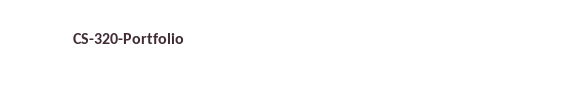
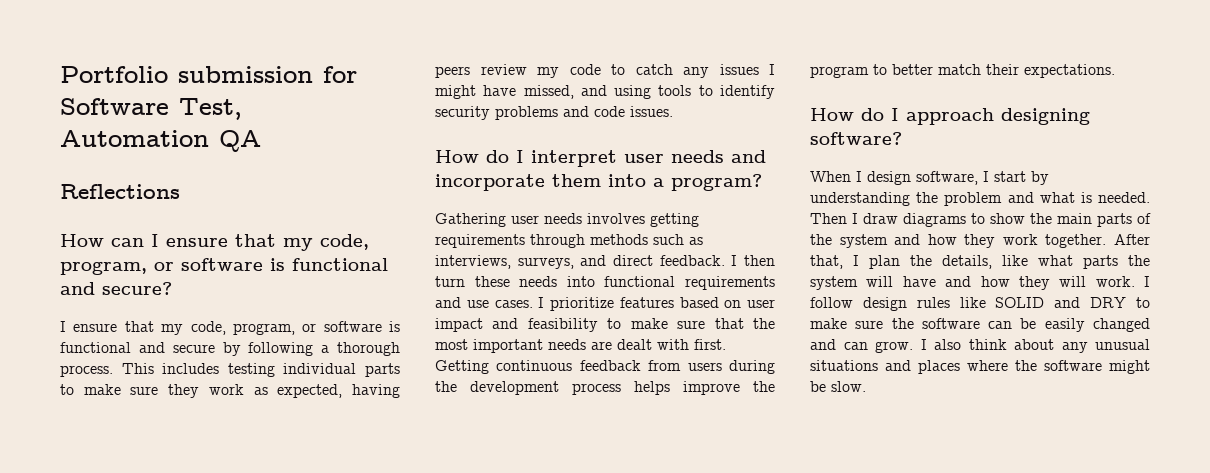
- CS-320-Portfolio
+ Portfolio submission for Software Test, Automation QA
+ Reflections
+ How can I ensure that my code, program, or software is functional and secure?
+ I ensure that my code, program, or software is functional and secure by following a thorough process. This includes testing individual parts to make sure they work as expected, having peers review my code to catch any issues I might have missed, and using tools to identify security problems and code issues.
+ How do I interpret user needs and incorporate them into a program?
+ Gathering user needs involves getting requirements through methods such as interviews, surveys, and direct feedback. I then turn these needs into functional requirements and use cases. I prioritize features based on user impact and feasibility to make sure that the most important needs are dealt with first. Getting continuous feedback from users during the development process helps improve the program to better match their expectations.
+ How do I approach designing software?
+ When I design software, I start by understanding the problem and what is needed. Then I draw diagrams to show the main parts of the system and how they work together. After that, I plan the details, like what parts the system will have and how they will work. I follow design rules like SOLID and DRY to make sure the software can be easily changed and can grow. I also think about any unusual situations and places where the software might be slow.

